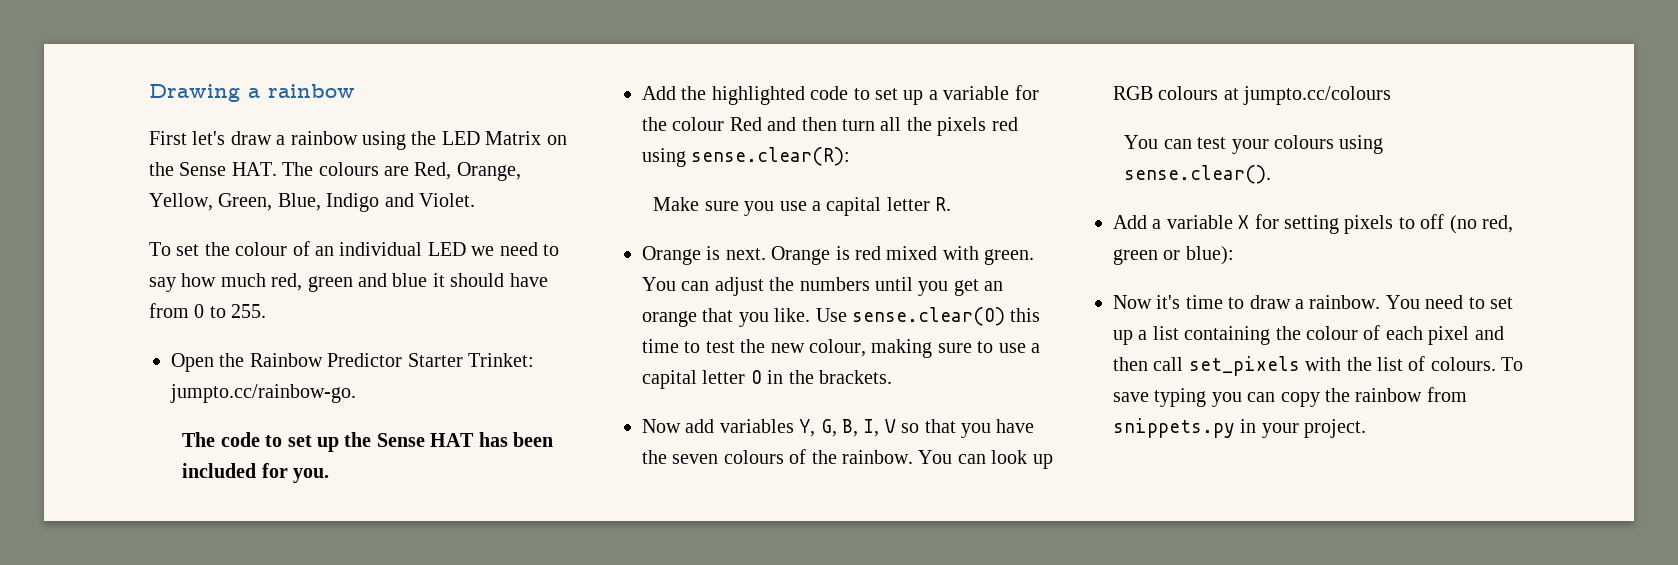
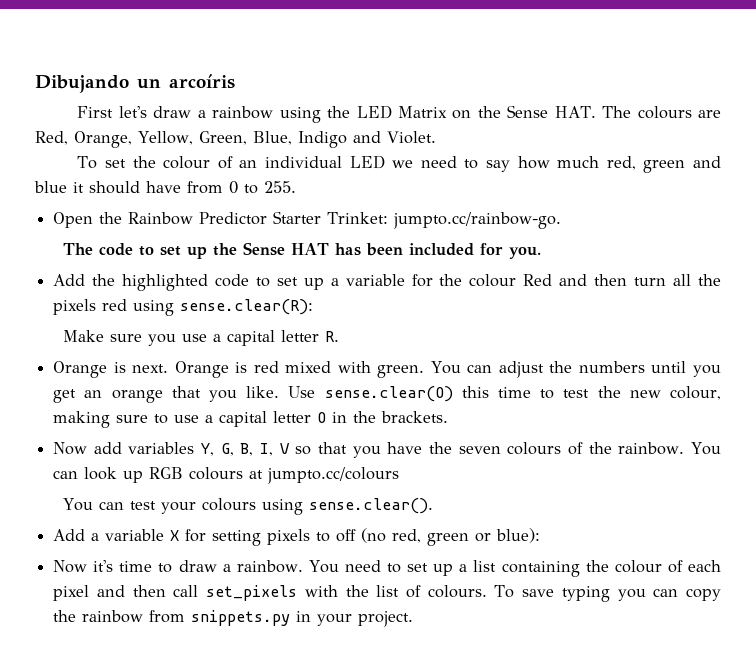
- Drawing a rainbow
+ Dibujando un arcoíris

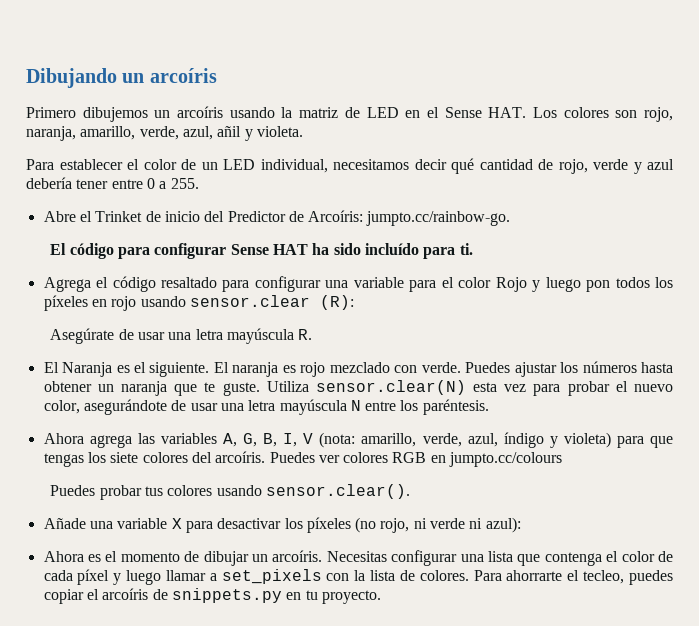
- First let's draw a rainbow using the LED Matrix on the Sense HAT. The colours are Red, Orange, Yellow, Green, Blue, Indigo and Violet.
- To set the colour of an individual LED we need to say how much red, green and blue it should have from 0 to 255.
- Open the Rainbow Predictor Starter Trinket: jumpto.cc/rainbow-go.
- The code to set up the Sense HAT has been included for you.
- Add the highlighted code to set up a variable for the colour Red and then turn all the pixels red using sense.clear(R):
- Make sure you use a capital letter R.
- Orange is next. Orange is red mixed with green. You can adjust the numbers until you get an orange that you like. Use sense.clear(O) this time to test the new colour, making sure to use a capital letter O in the brackets.
- Now add variables Y, G, B, I, V so that you have the seven colours of the rainbow. You can look up RGB colours at jumpto.cc/colours
- You can test your colours using sense.clear().
- Add a variable X for setting pixels to off (no red, green or blue):
- Now it's time to draw a rainbow. You need to set up a list containing the colour of each pixel and then call set_pixels with the list of colours. To save typing you can copy the rainbow from snippets.py in your project.
+ Primero dibujemos un arcoíris usando la matriz de LED en el Sense HAT. Los colores son rojo, naranja, amarillo, verde, azul, añil y violeta.
+ Para establecer el color de un LED individual, necesitamos decir qué cantidad de rojo, verde y azul debería tener entre 0 a 255.
+ Abre el Trinket de inicio del Predictor de Arcoíris: jumpto.cc/rainbow-go.
+ El código para configurar Sense HAT ha sido incluído para ti.
+ Agrega el código resaltado para configurar una variable para el color Rojo y luego pon todos los píxeles en rojo usando sensor.clear (R):
+ Asegúrate de usar una letra mayúscula R.
+ El Naranja es el siguiente. El naranja es rojo mezclado con verde. Puedes ajustar los números hasta obtener un naranja que te guste. Utiliza sensor.clear(N) esta vez para probar el nuevo color, asegurándote de usar una letra mayúscula N entre los paréntesis.
+ Ahora agrega las variables A, G, B, I, V (nota: amarillo, verde, azul, índigo y violeta) para que tengas los siete colores del arcoíris. Puedes ver colores RGB en jumpto.cc/colours
+ Puedes probar tus colores usando sensor.clear().
+ Añade una variable X para desactivar los píxeles (no rojo, ni verde ni azul):
+ Ahora es el momento de dibujar un arcoíris. Necesitas configurar una lista que contenga el color de cada píxel y luego llamar a set_pixels con la lista de colores. Para ahorrarte el tecleo, puedes copiar el arcoíris de snippets.py en tu proyecto.

